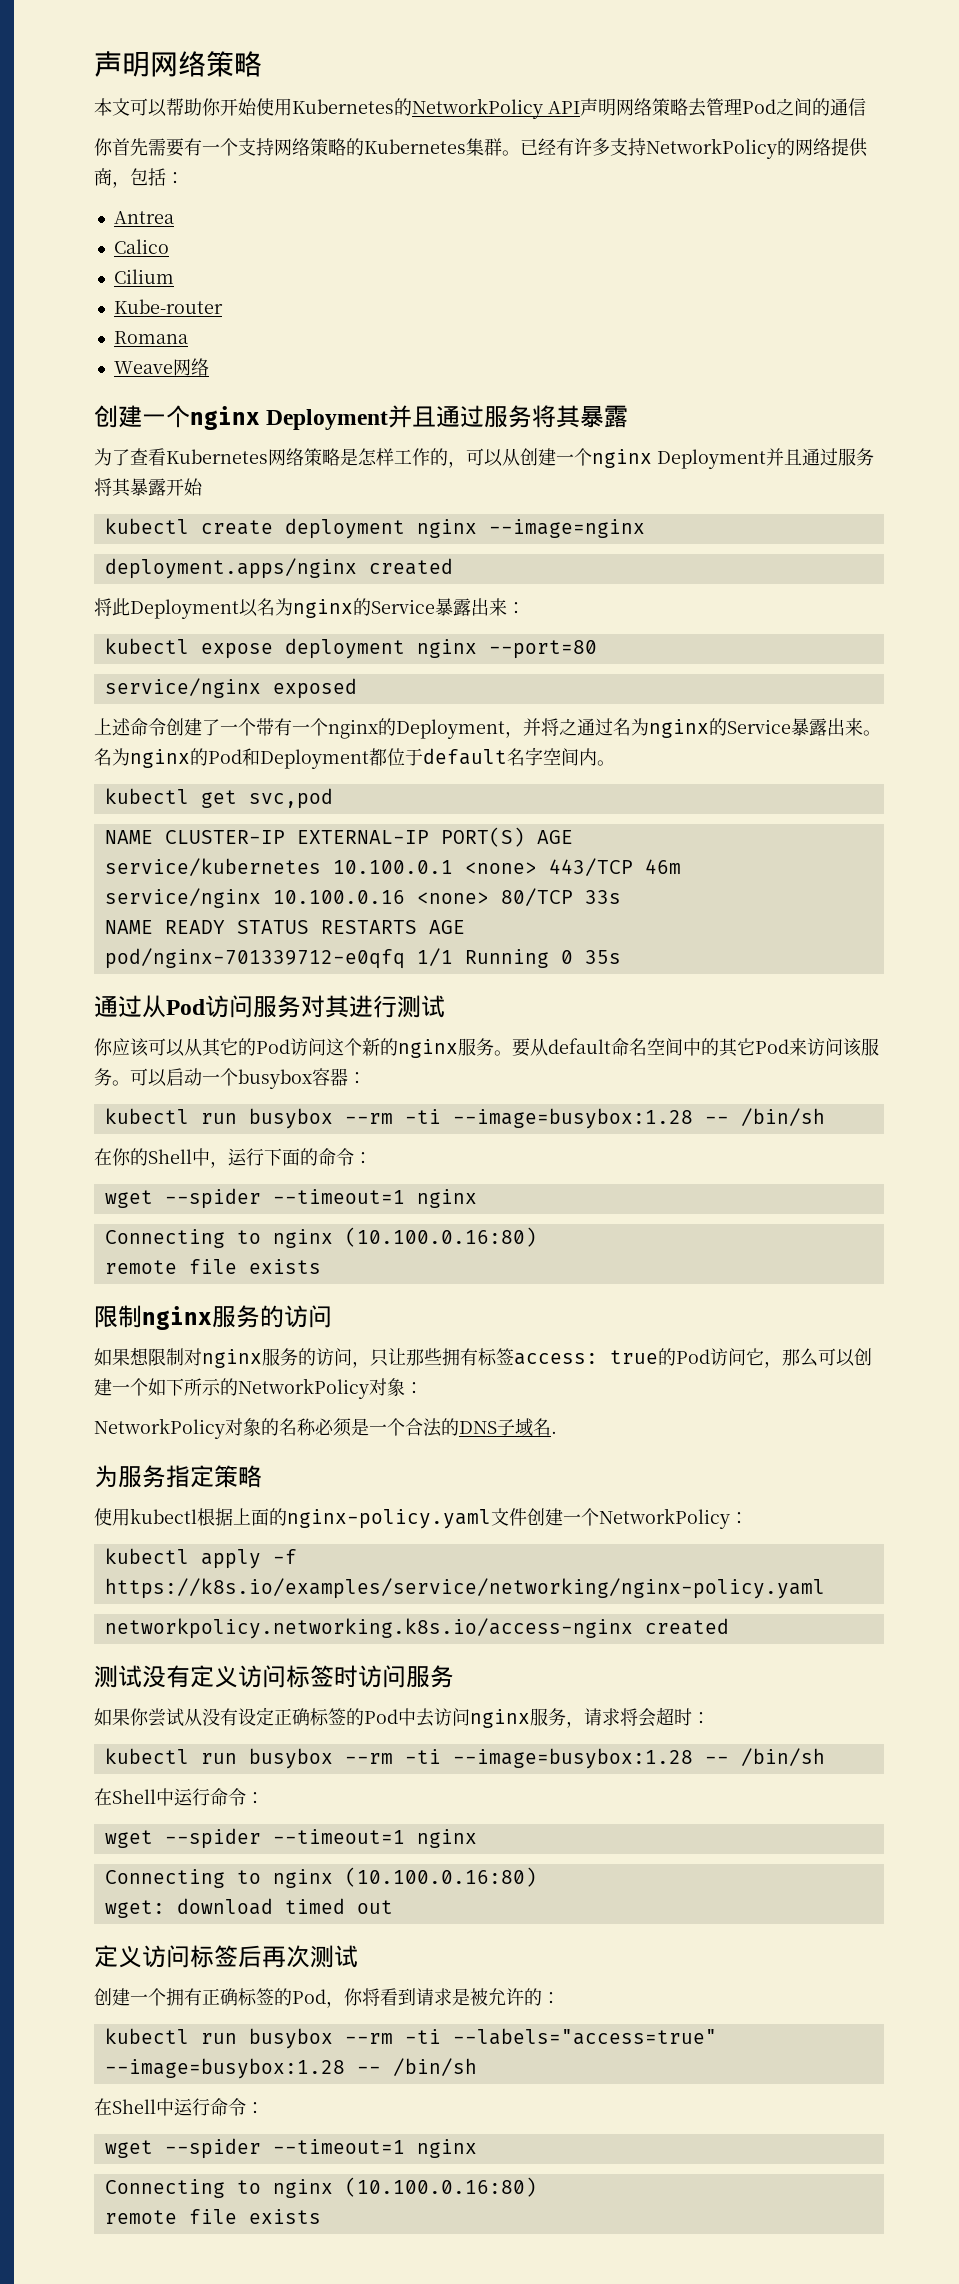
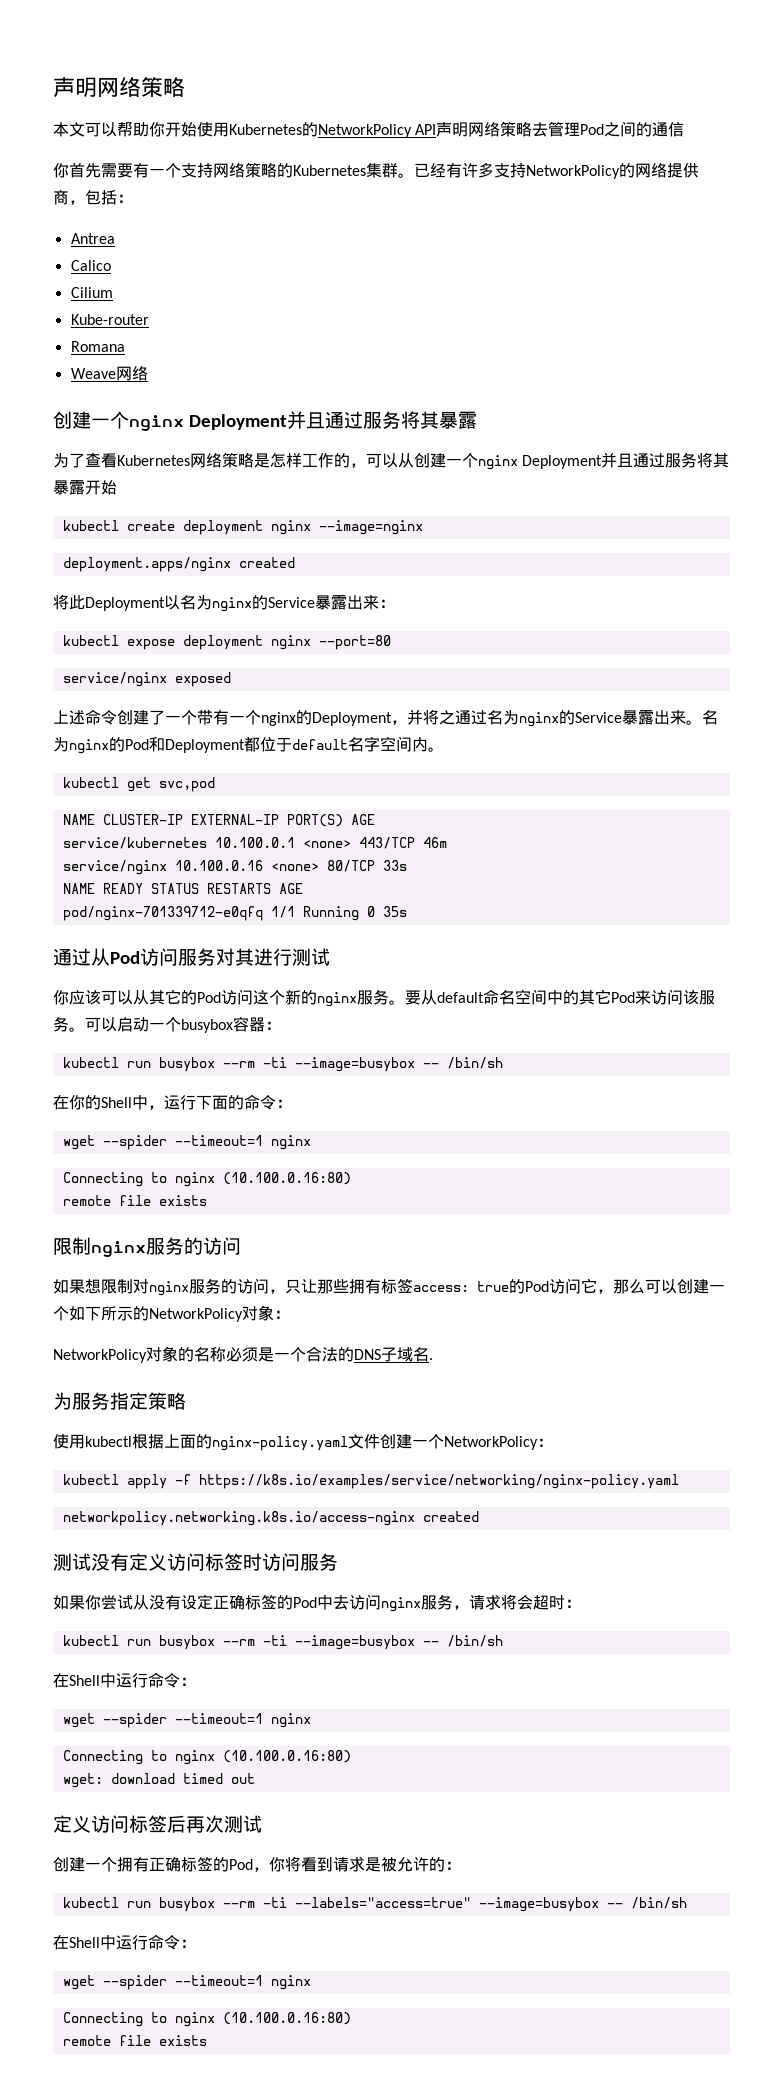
  可以启动一个busybox容器：
- kubectl run busybox --rm -ti --image=busybox:1.28 -- /bin/sh
+ kubectl run busybox --rm -ti --image=busybox -- /bin/sh
  如果你尝试从没有设定正确标签的Pod中去访问nginx服务，请求将会超时：
- kubectl run busybox --rm -ti --image=busybox:1.28 -- /bin/sh
+ kubectl run busybox --rm -ti --image=busybox -- /bin/sh
- kubectl run busybox --rm -ti --labels="access=true" --image=busybox:1.28 -- /bin/sh
+ kubectl run busybox --rm -ti --labels="access=true" --image=busybox -- /bin/sh

